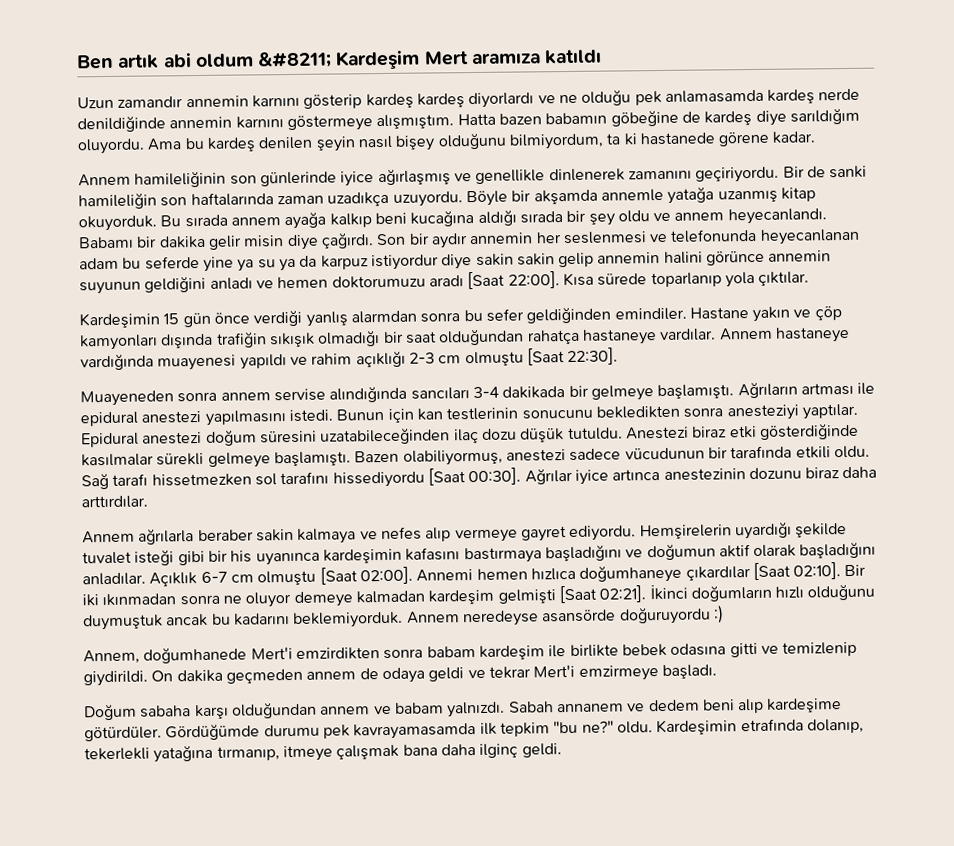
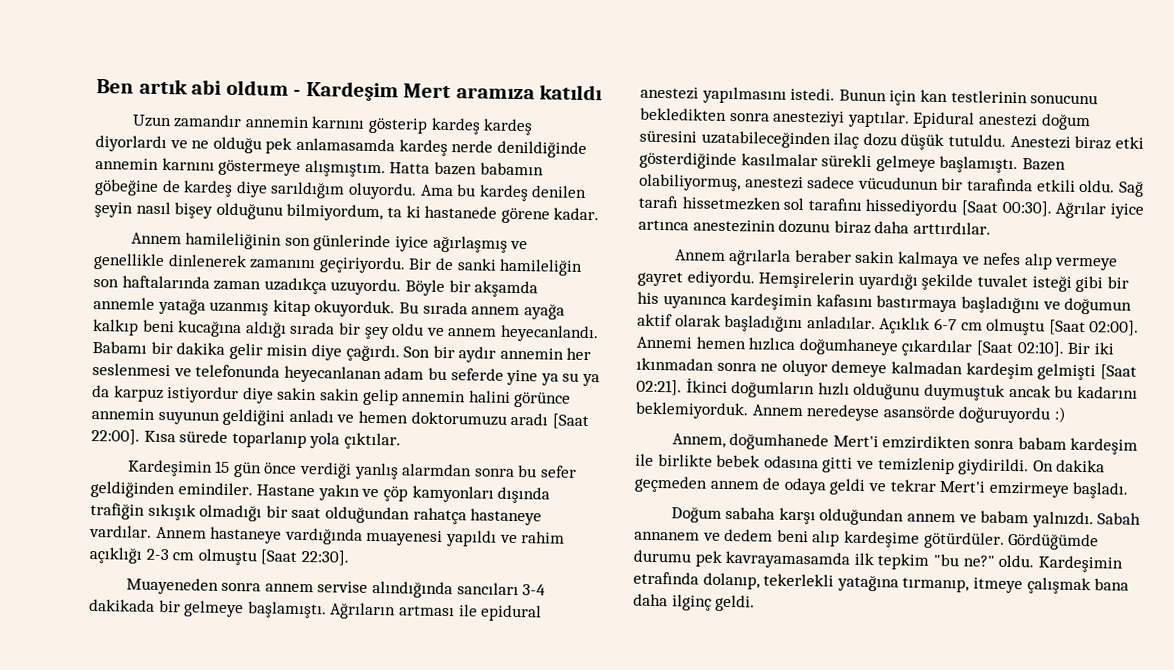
- Ben artık abi oldum &#8211; Kardeşim Mert aramıza katıldı
+ Ben artık abi oldum - Kardeşim Mert aramıza katıldı

